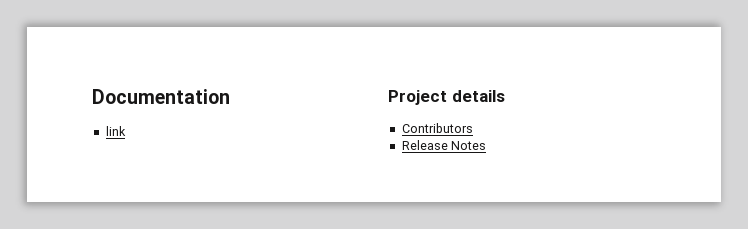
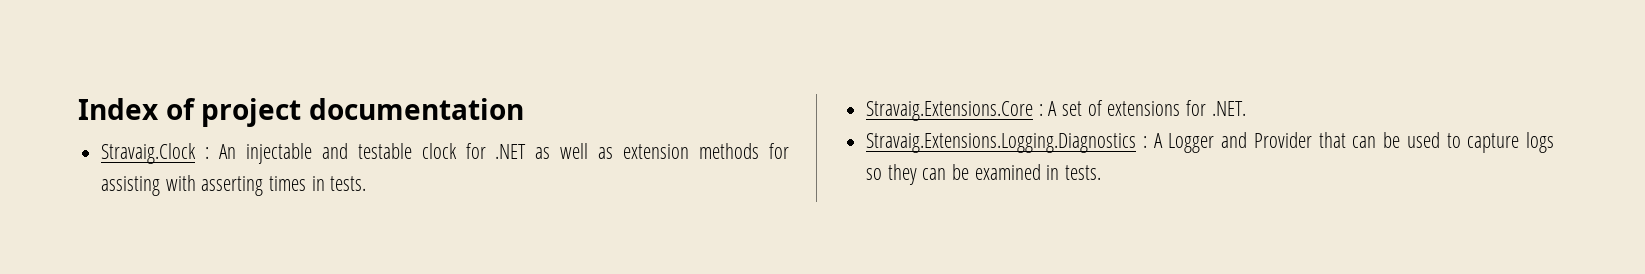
- Documentation
- link
- Project details
- Contributors
- Release Notes
+ Index of project documentation
+ Stravaig.Clock : An injectable and testable clock for .NET as well as extension methods for assisting with asserting times in tests.
+ Stravaig.Extensions.Core : A set of extensions for .NET.
+ Stravaig.Extensions.Logging.Diagnostics : A Logger and Provider that can be used to capture logs so they can be examined in tests.

